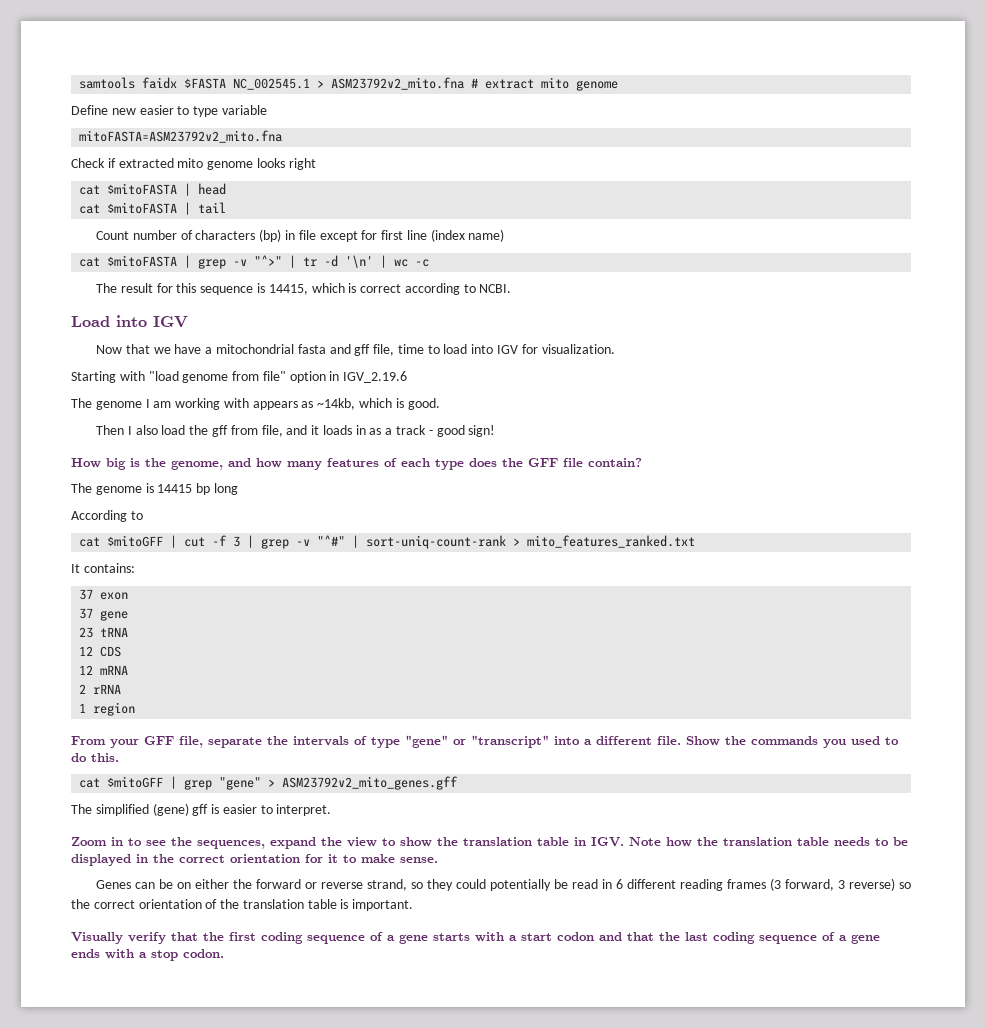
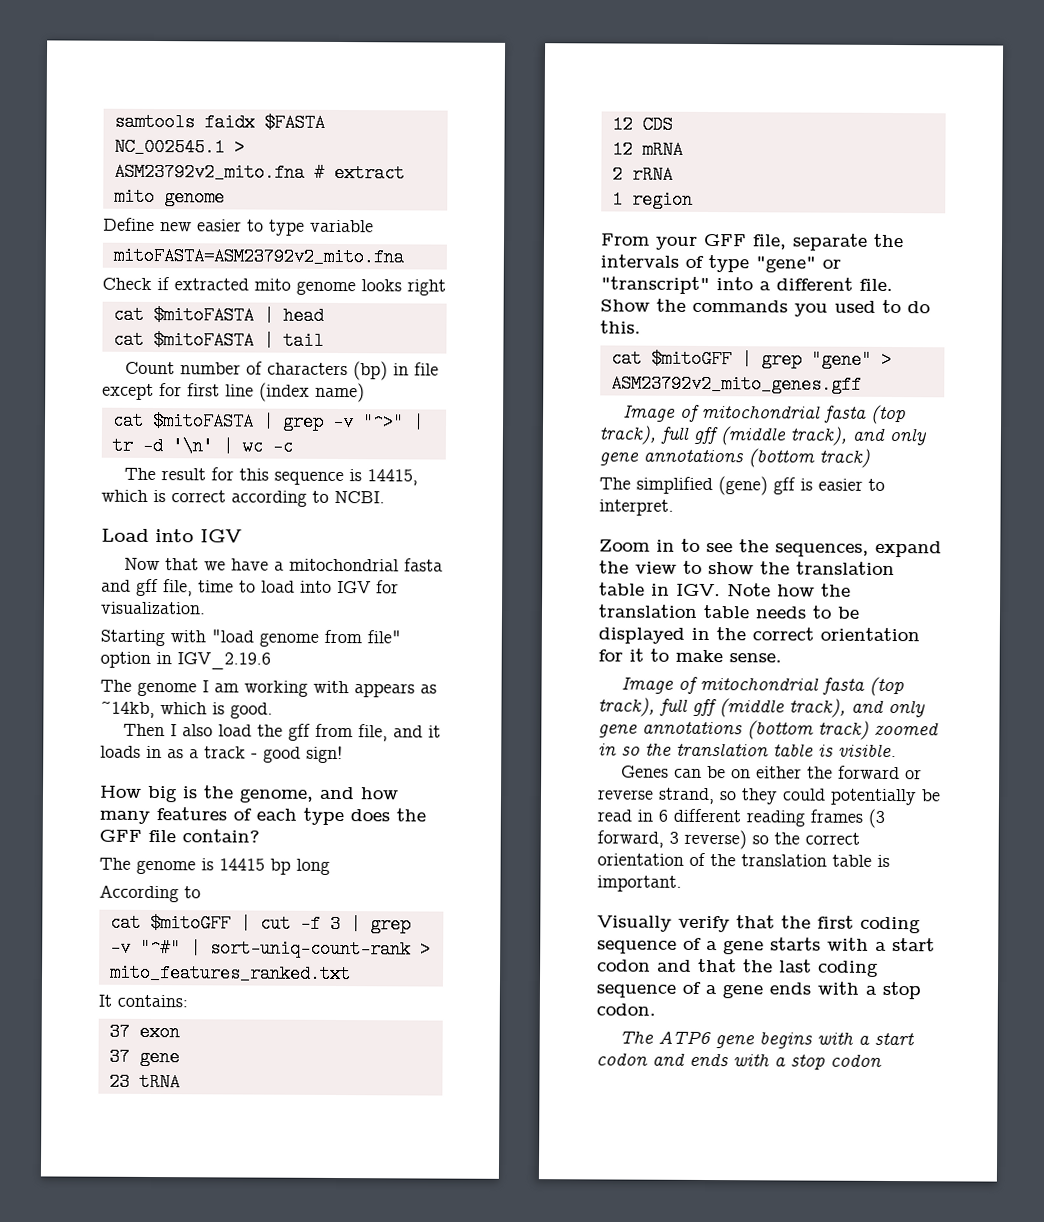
  cat $mitoGFF | grep "gene" > ASM23792v2_mito_genes.gff
+ Image of mitochondrial fasta (top track), full gff (middle track), and only gene annotations (bottom track)
+ Image of mitochondrial fasta (top track), full gff (middle track), and only gene annotations (bottom track) zoomed in so the translation table is visible.
+ The ATP6 gene begins with a start codon and ends with a stop codon

